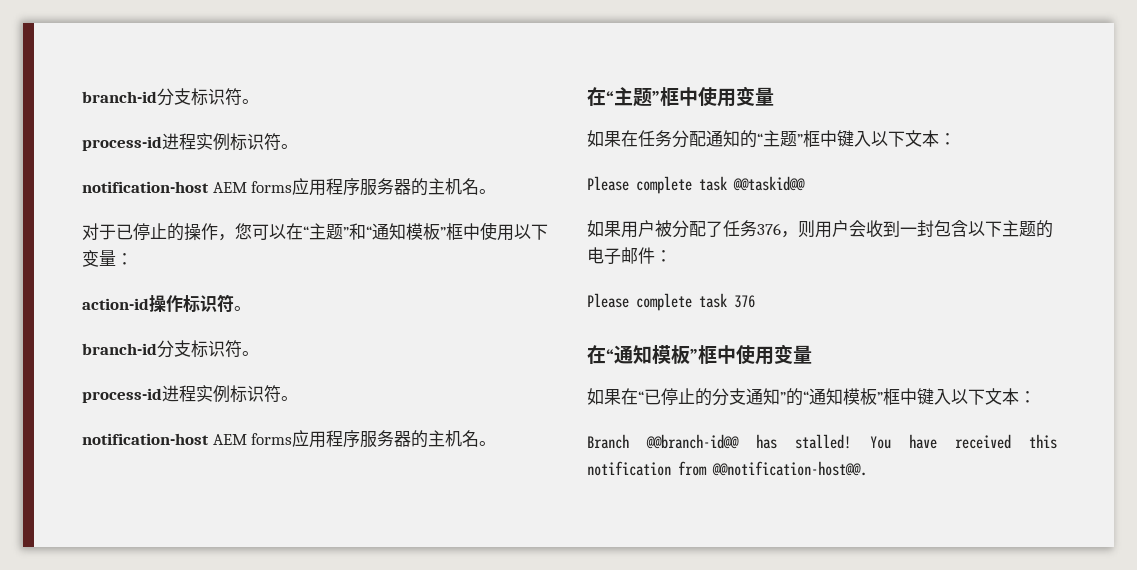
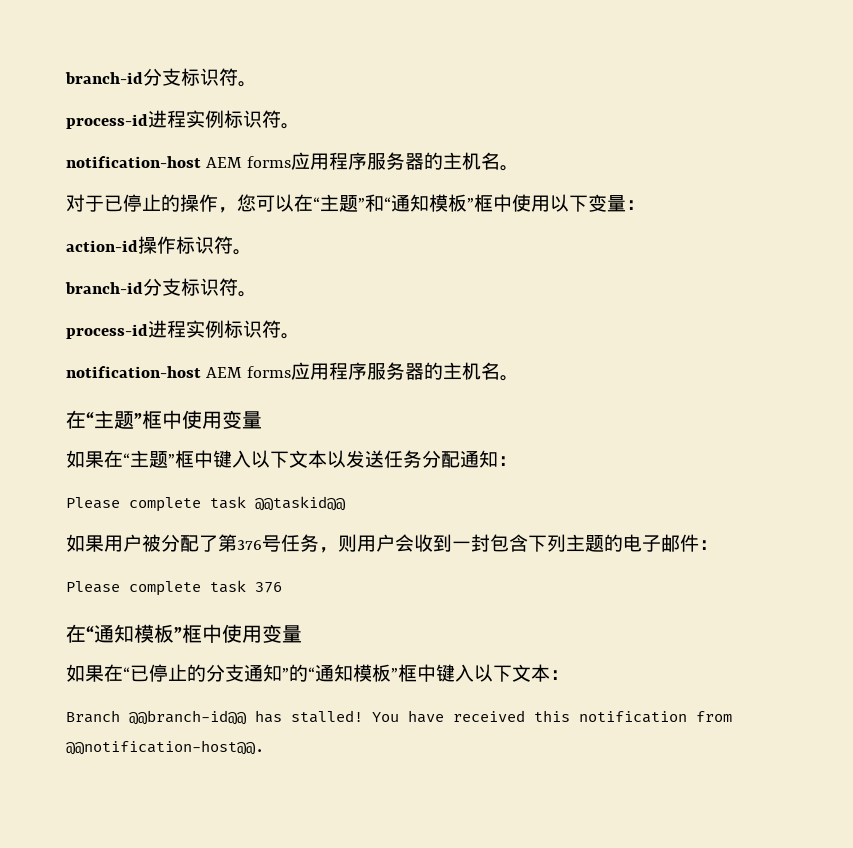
- 如果在任务分配通知的“主题”框中键入以下文本：
+ 如果在“主题”框中键入以下文本以发送任务分配通知：
- 如果用户被分配了任务376，则用户会收到一封包含以下主题的电子邮件：
+ 如果用户被分配了第376号任务，则用户会收到一封包含下列主题的电子邮件：

